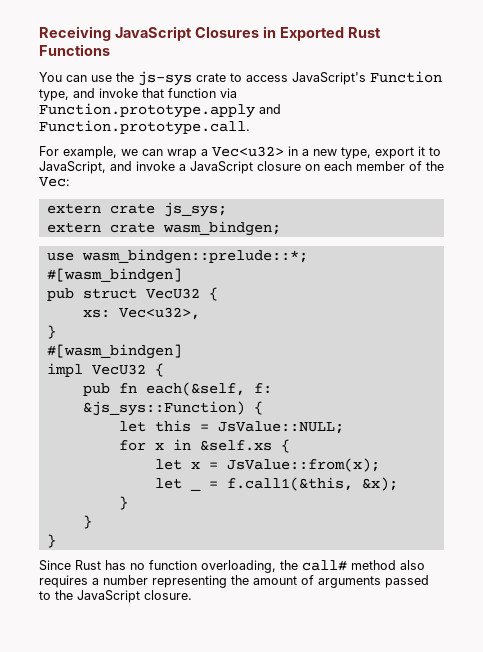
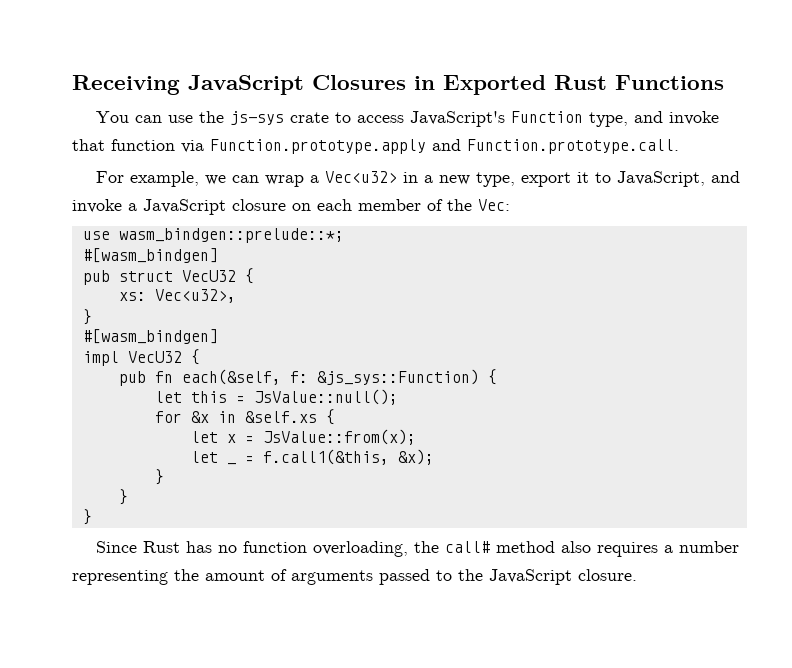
- extern crate js_sys;
- extern crate wasm_bindgen;
- let this = JsValue::NULL;
+ let this = JsValue::null();
- for x in &self.xs {
+ for &x in &self.xs {

